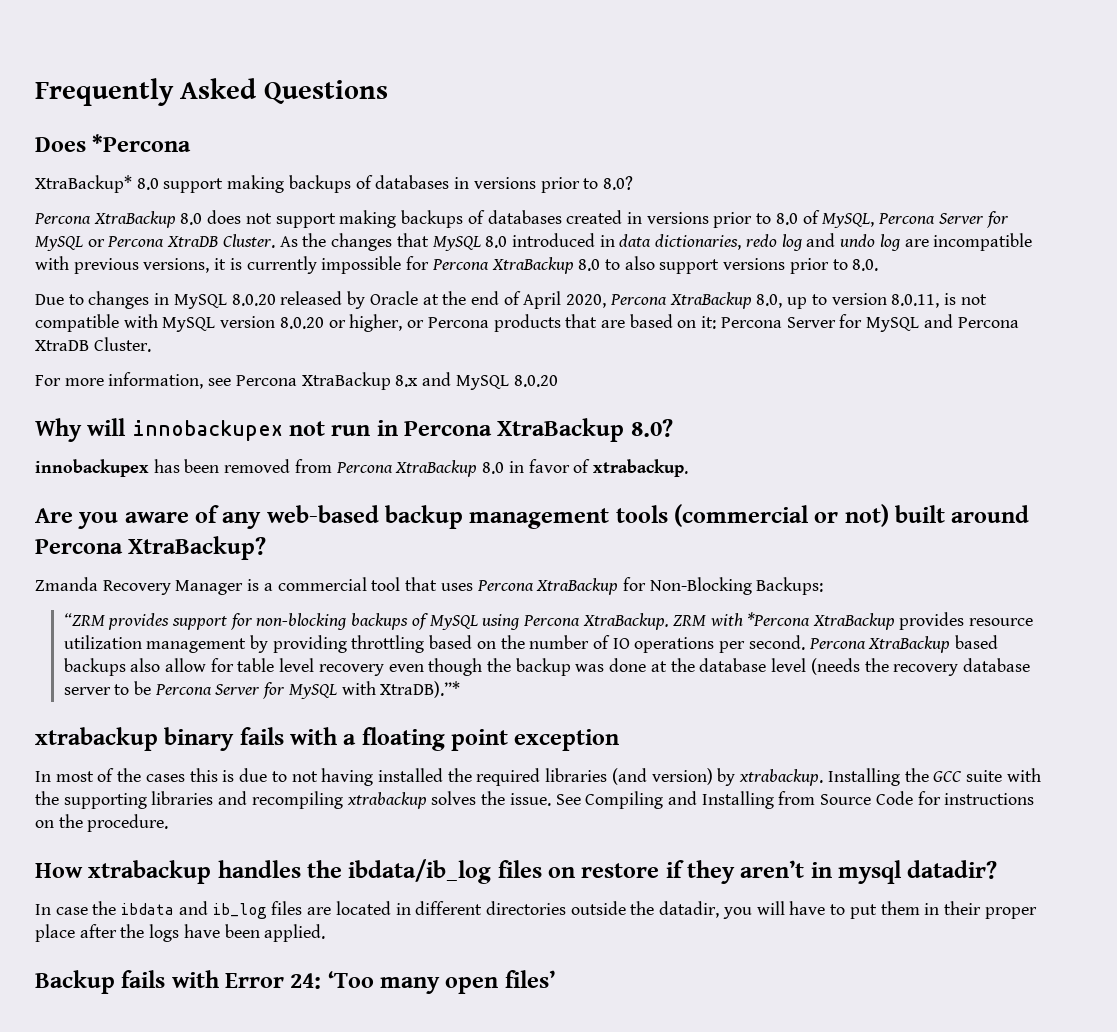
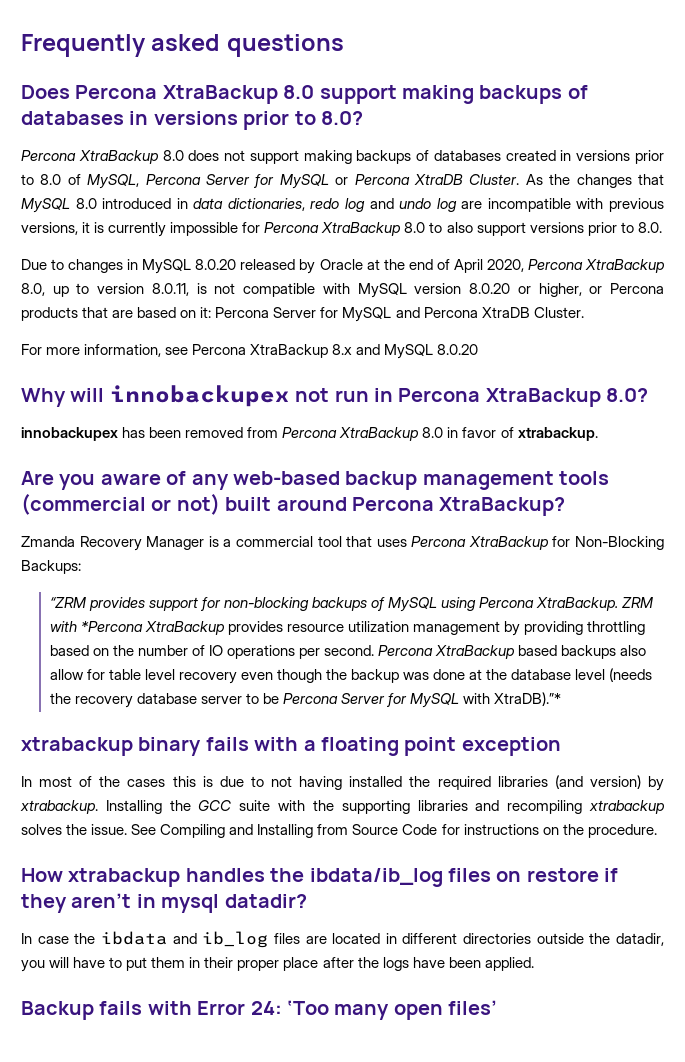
- Frequently Asked Questions
+ Frequently asked questions
- Does *Percona
- XtraBackup* 8.0 support making backups of databases in versions prior to 8.0?
+ Does Percona XtraBackup 8.0 support making backups of databases in versions prior to 8.0?

